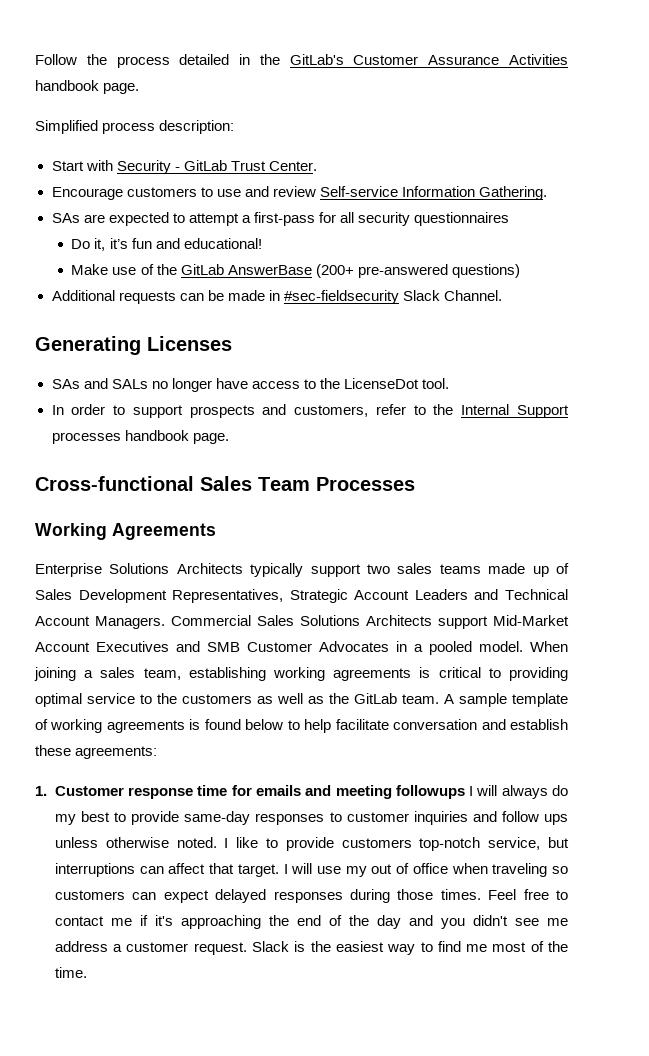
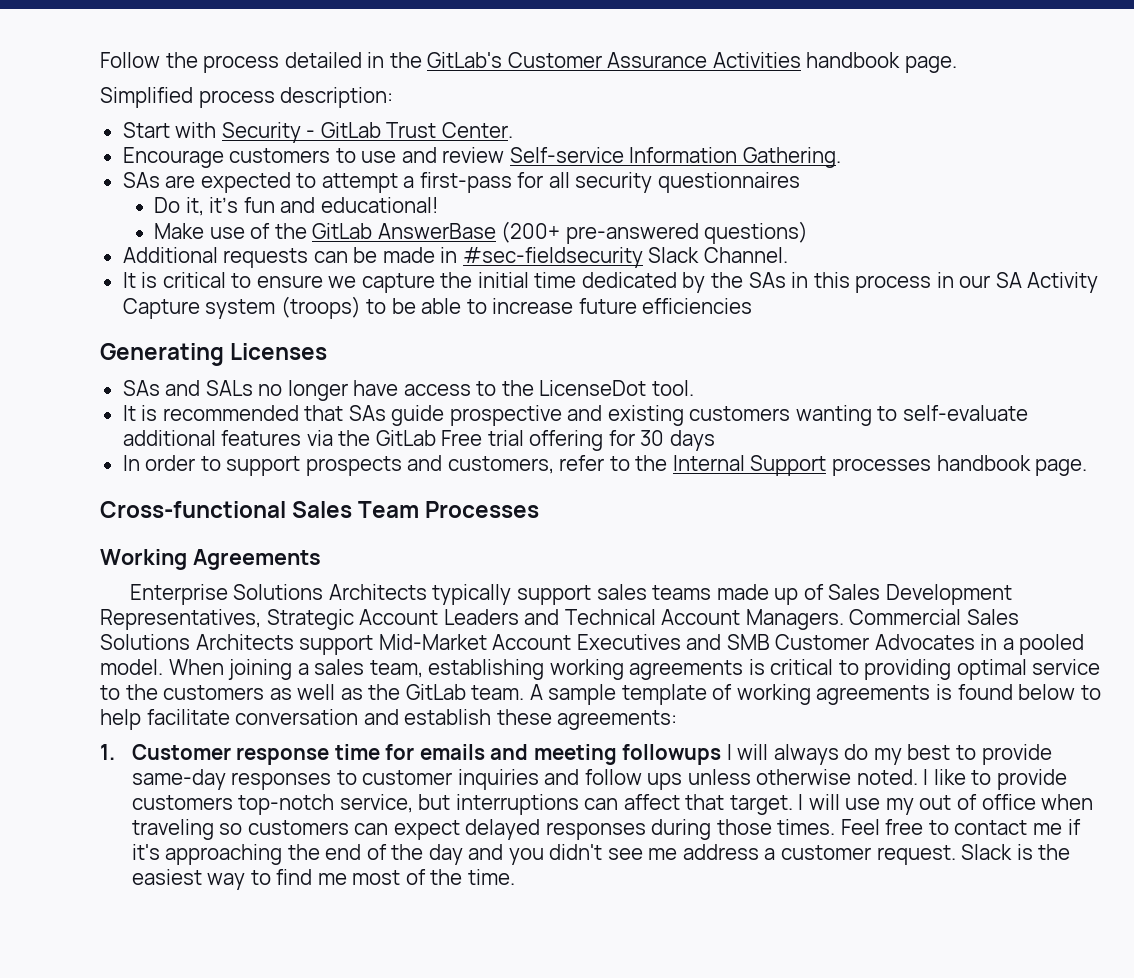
+ It is critical to ensure we capture the initial time dedicated by the SAs in this process in our SA Activity Capture system (troops) to be able to increase future efficiencies
+ It is recommended that SAs guide prospective and existing customers wanting to self-evaluate additional features via the GitLab Free trial offering for 30 days
- Enterprise Solutions Architects typically support two sales teams made up of Sales Development Representatives, Strategic Account Leaders and Technical Account Managers.
+ Enterprise Solutions Architects typically support sales teams made up of Sales Development Representatives, Strategic Account Leaders and Technical Account Managers.

